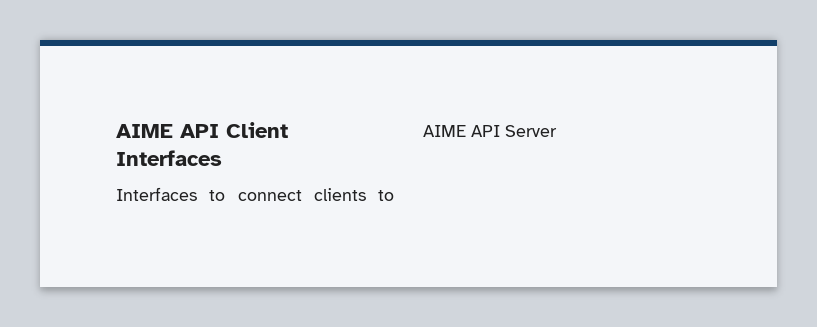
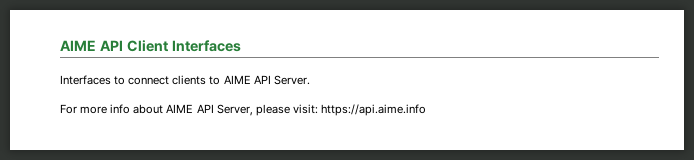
- Interfaces to connect clients to AIME API Server
+ Interfaces to connect clients to AIME API Server.
+ For more info about AIME API Server, please visit: https://api.aime.info

